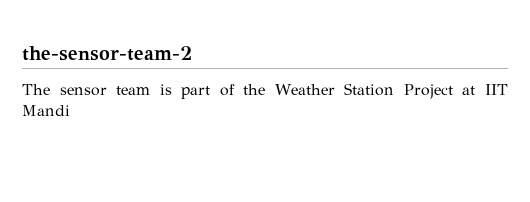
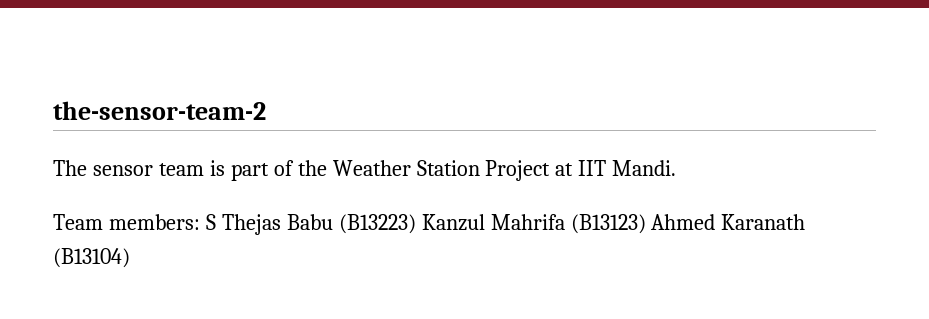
- The sensor team is part of the Weather Station Project at IIT Mandi
+ The sensor team is part of the Weather Station Project at IIT Mandi.
+ Team members: S Thejas Babu (B13223) Kanzul Mahrifa (B13123) Ahmed Karanath (B13104)

